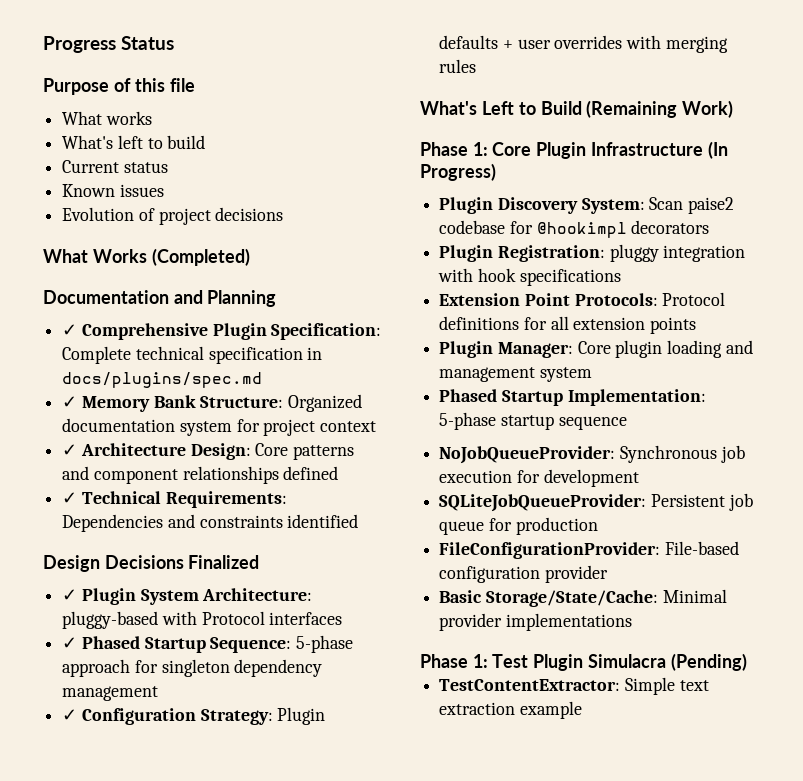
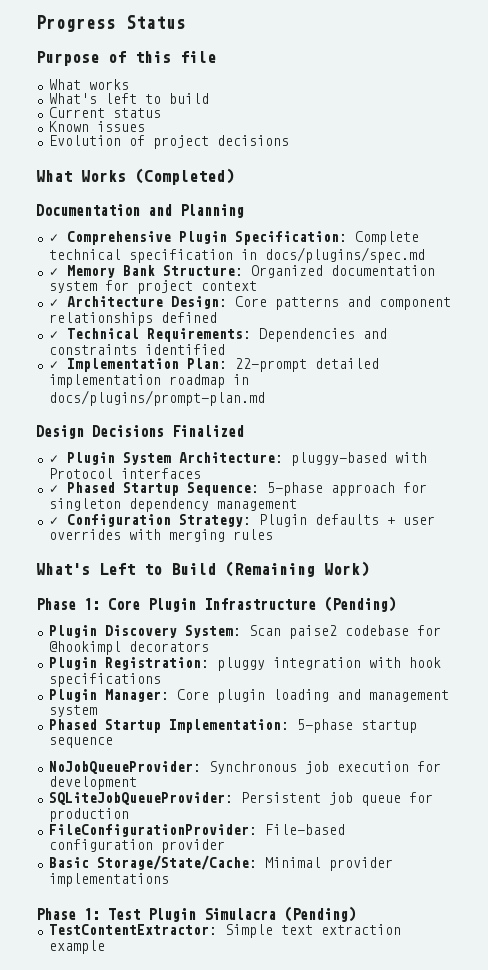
+ ✓ Implementation Plan: 22-prompt detailed implementation roadmap in docs/plugins/prompt-plan.md
- Phase 1: Core Plugin Infrastructure (In Progress)
+ Phase 1: Core Plugin Infrastructure (Pending)
- Extension Point Protocols: Protocol definitions for all extension points

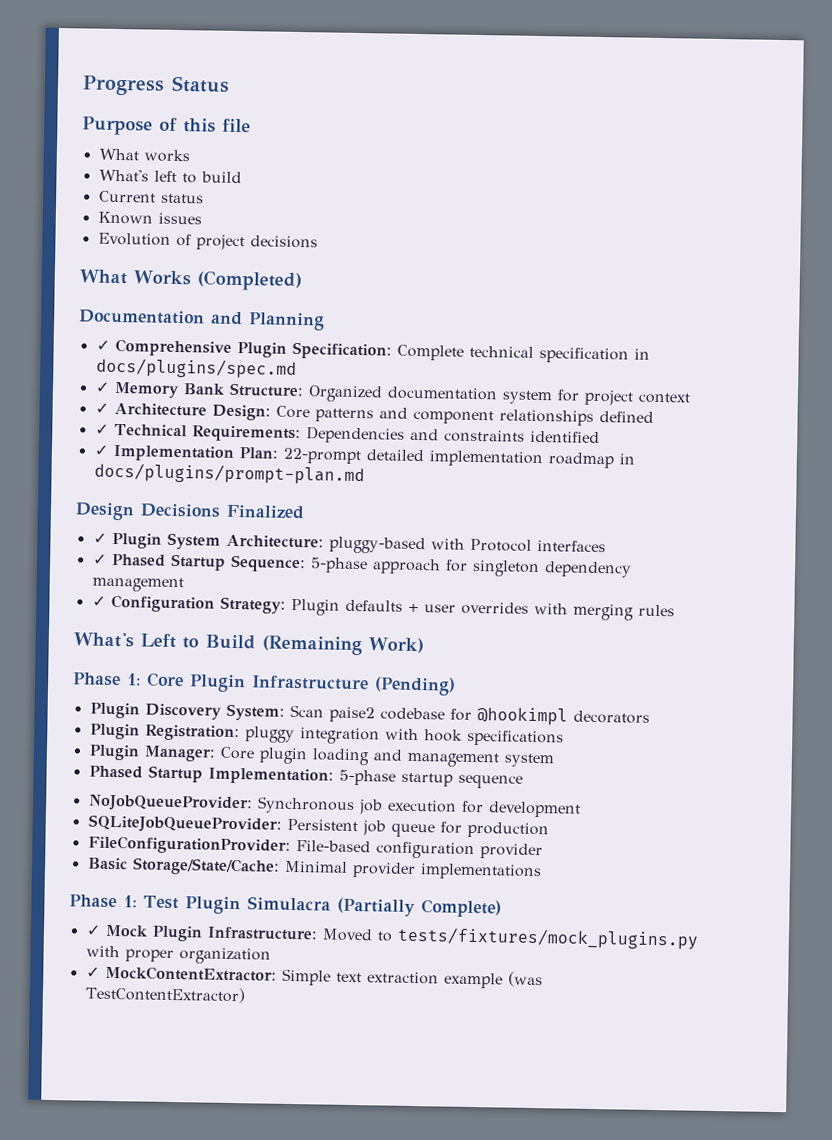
- Phase 1: Test Plugin Simulacra (Pending)
- TestContentExtractor: Simple text extraction example
+ Phase 1: Test Plugin Simulacra (Partially Complete)
+ ✓ Mock Plugin Infrastructure: Moved to tests/fixtures/mock_plugins.py with proper organization
+ ✓ MockContentExtractor: Simple text extraction example (was TestContentExtractor)

